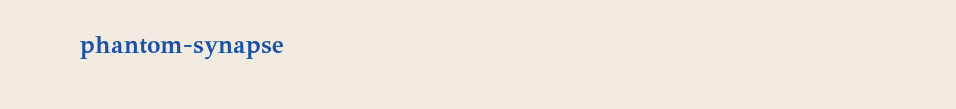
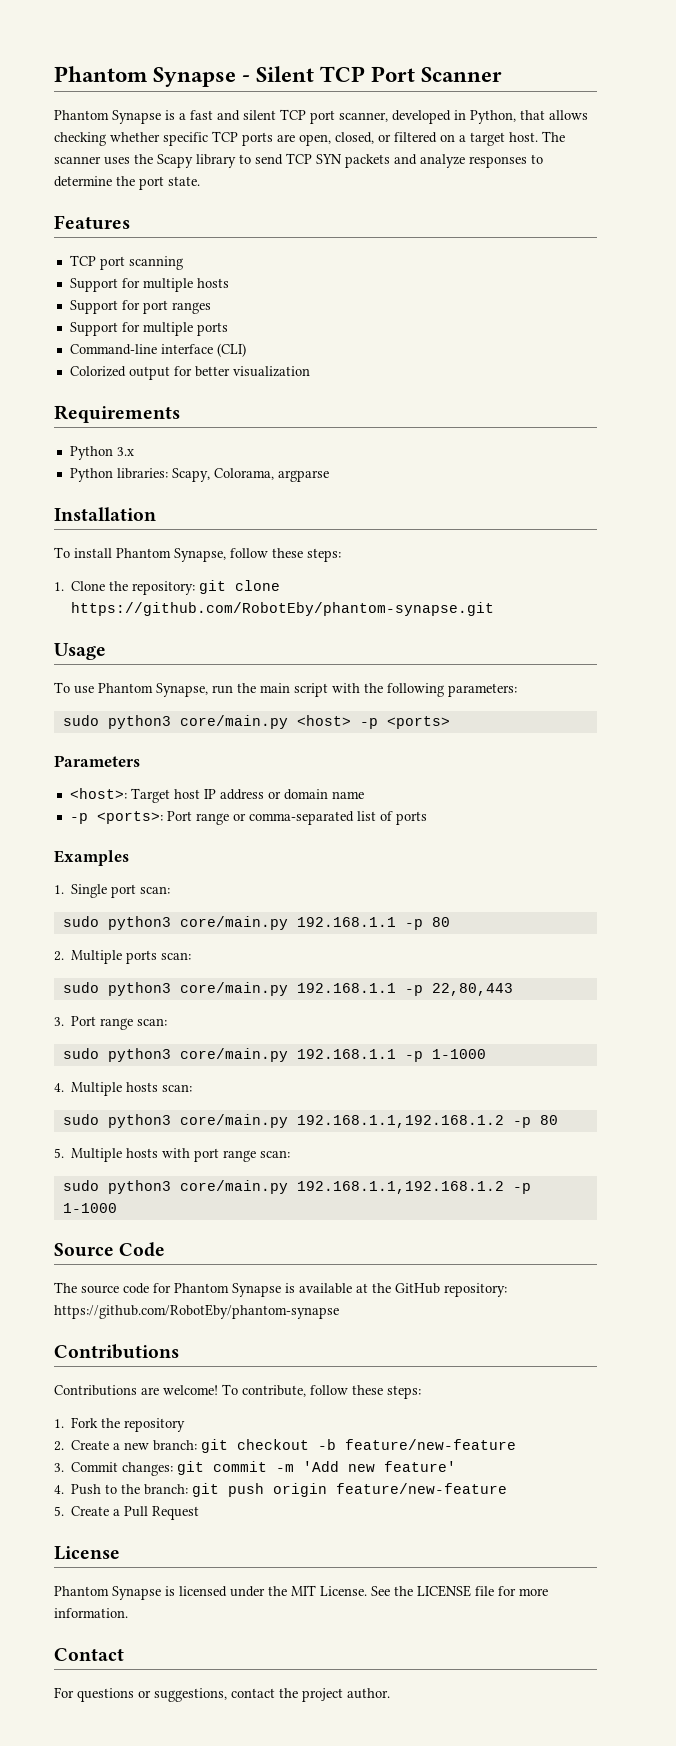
- phantom-synapse
+ Phantom Synapse - Silent TCP Port Scanner
+ Phantom Synapse is a fast and silent TCP port scanner, developed in Python, that allows checking whether specific TCP ports are open, closed, or filtered on a target host. The scanner uses the Scapy library to send TCP SYN packets and analyze responses to determine the port state.
+ Features
+ TCP port scanning
+ Support for multiple hosts
+ Support for port ranges
+ Support for multiple ports
+ Command-line interface (CLI)
+ Colorized output for better visualization
+ Requirements
+ Python 3.x
+ Python libraries: Scapy, Colorama, argparse
+ Installation
+ To install Phantom Synapse, follow these steps:
+ 1. Clone the repository: git clone https://github.com/RobotEby/phantom-synapse.git
+ Usage
+ To use Phantom Synapse, run the main script with the following parameters:
+ sudo python3 core/main.py <host> -p <ports>
+ Parameters
+ <host>: Target host IP address or domain name
+ -p <ports>: Port range or comma-separated list of ports
+ Examples
+ 1. Single port scan:
+ sudo python3 core/main.py 192.168.1.1 -p 80
+ 2. Multiple ports scan:
+ sudo python3 core/main.py 192.168.1.1 -p 22,80,443
+ 3. Port range scan:
+ sudo python3 core/main.py 192.168.1.1 -p 1-1000
+ 4. Multiple hosts scan:
+ sudo python3 core/main.py 192.168.1.1,192.168.1.2 -p 80
+ 5. Multiple hosts with port range scan:
+ sudo python3 core/main.py 192.168.1.1,192.168.1.2 -p 1-1000
+ Source Code
+ The source code for Phantom Synapse is available at the GitHub repository: https://github.com/RobotEby/phantom-synapse
+ Contributions
+ Contributions are welcome! To contribute, follow these steps:
+ 1. Fork the repository
+ 2. Create a new branch: git checkout -b feature/new-feature
+ 3. Commit changes: git commit -m 'Add new feature'
+ 4. Push to the branch: git push origin feature/new-feature
+ 5. Create a Pull Request
+ License
+ Phantom Synapse is licensed under the MIT License. See the LICENSE file for more information.
+ Contact
+ For questions or suggestions, contact the project author.

